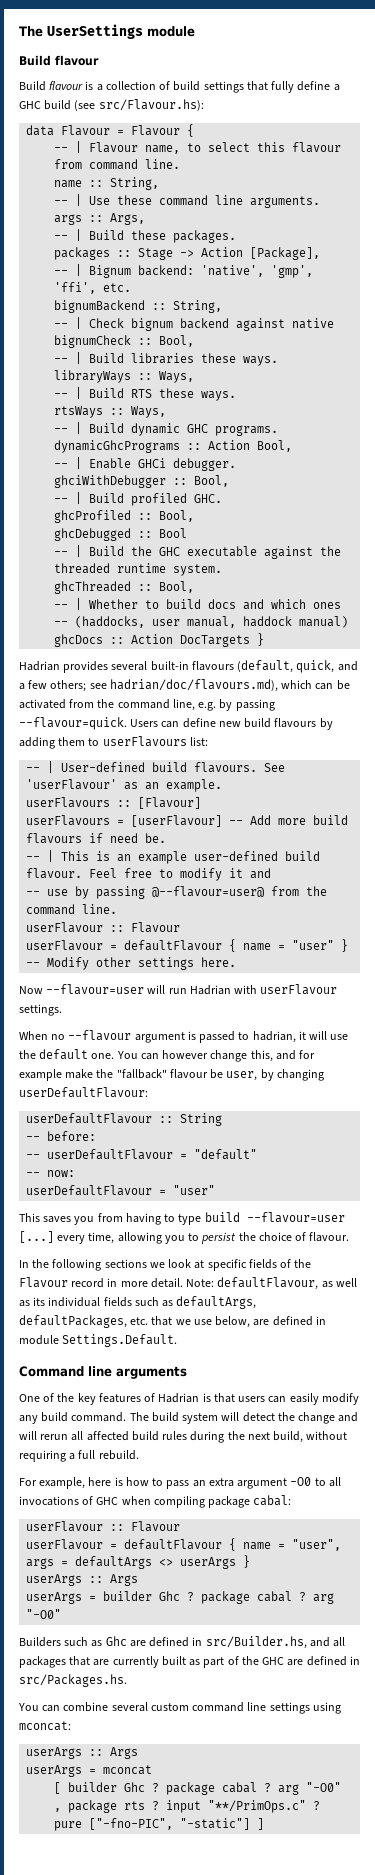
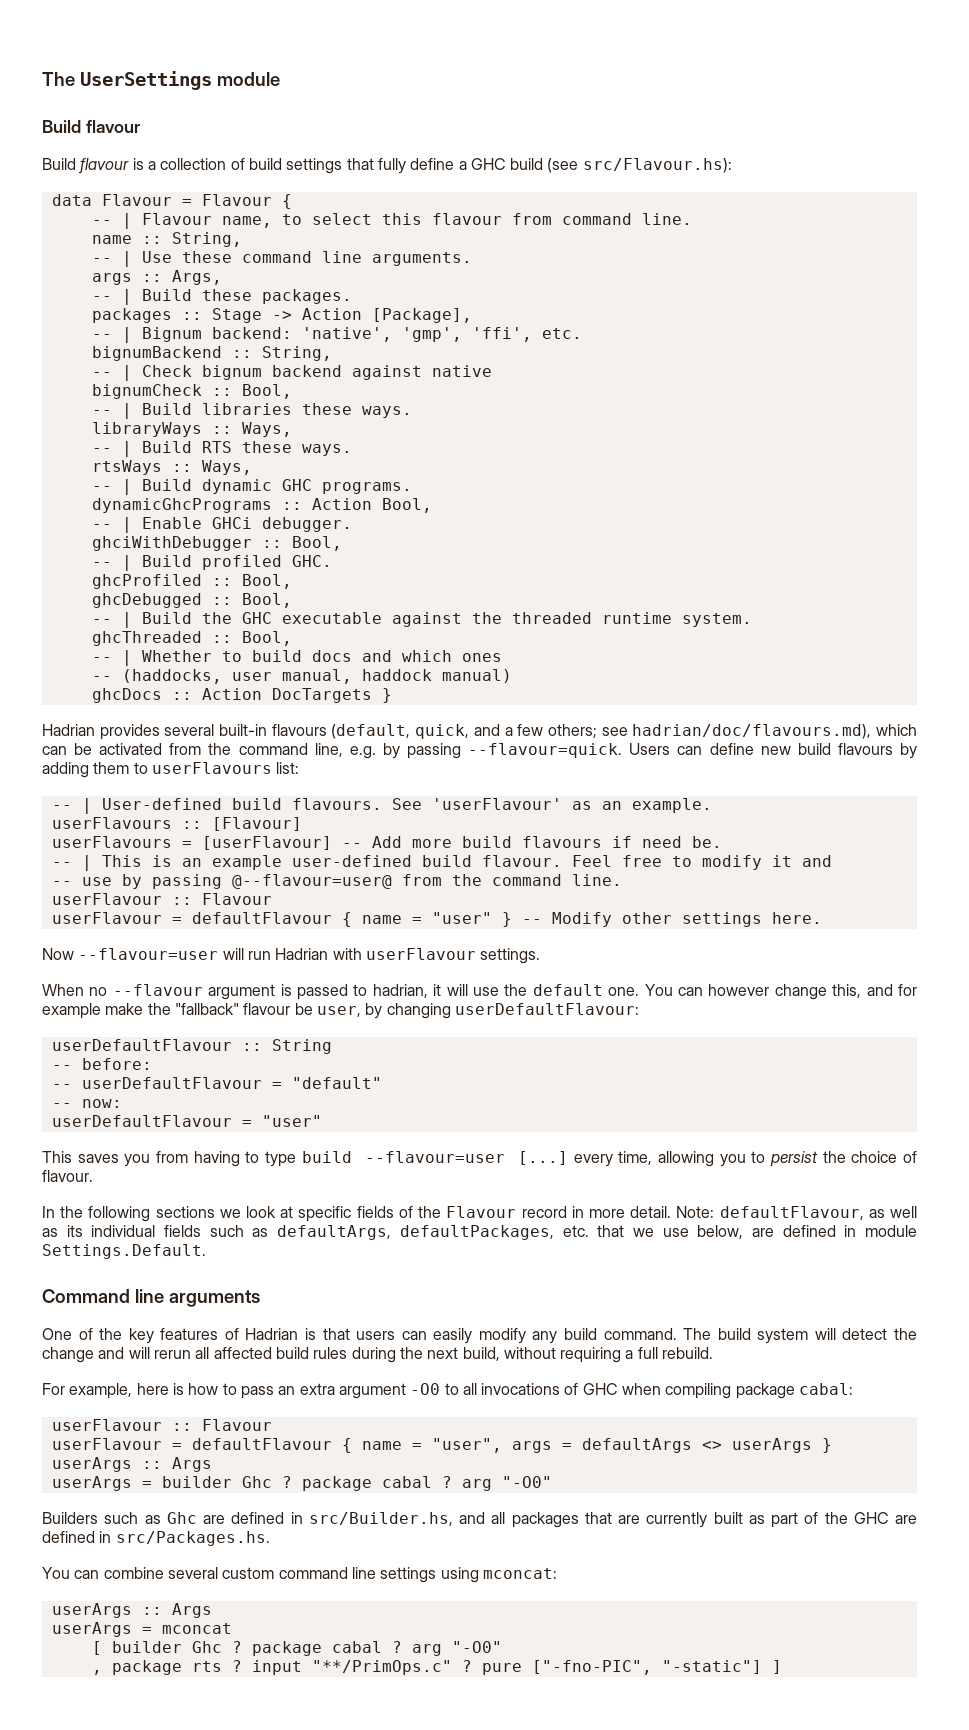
- ghcDebugged :: Bool
+ ghcDebugged :: Bool,

